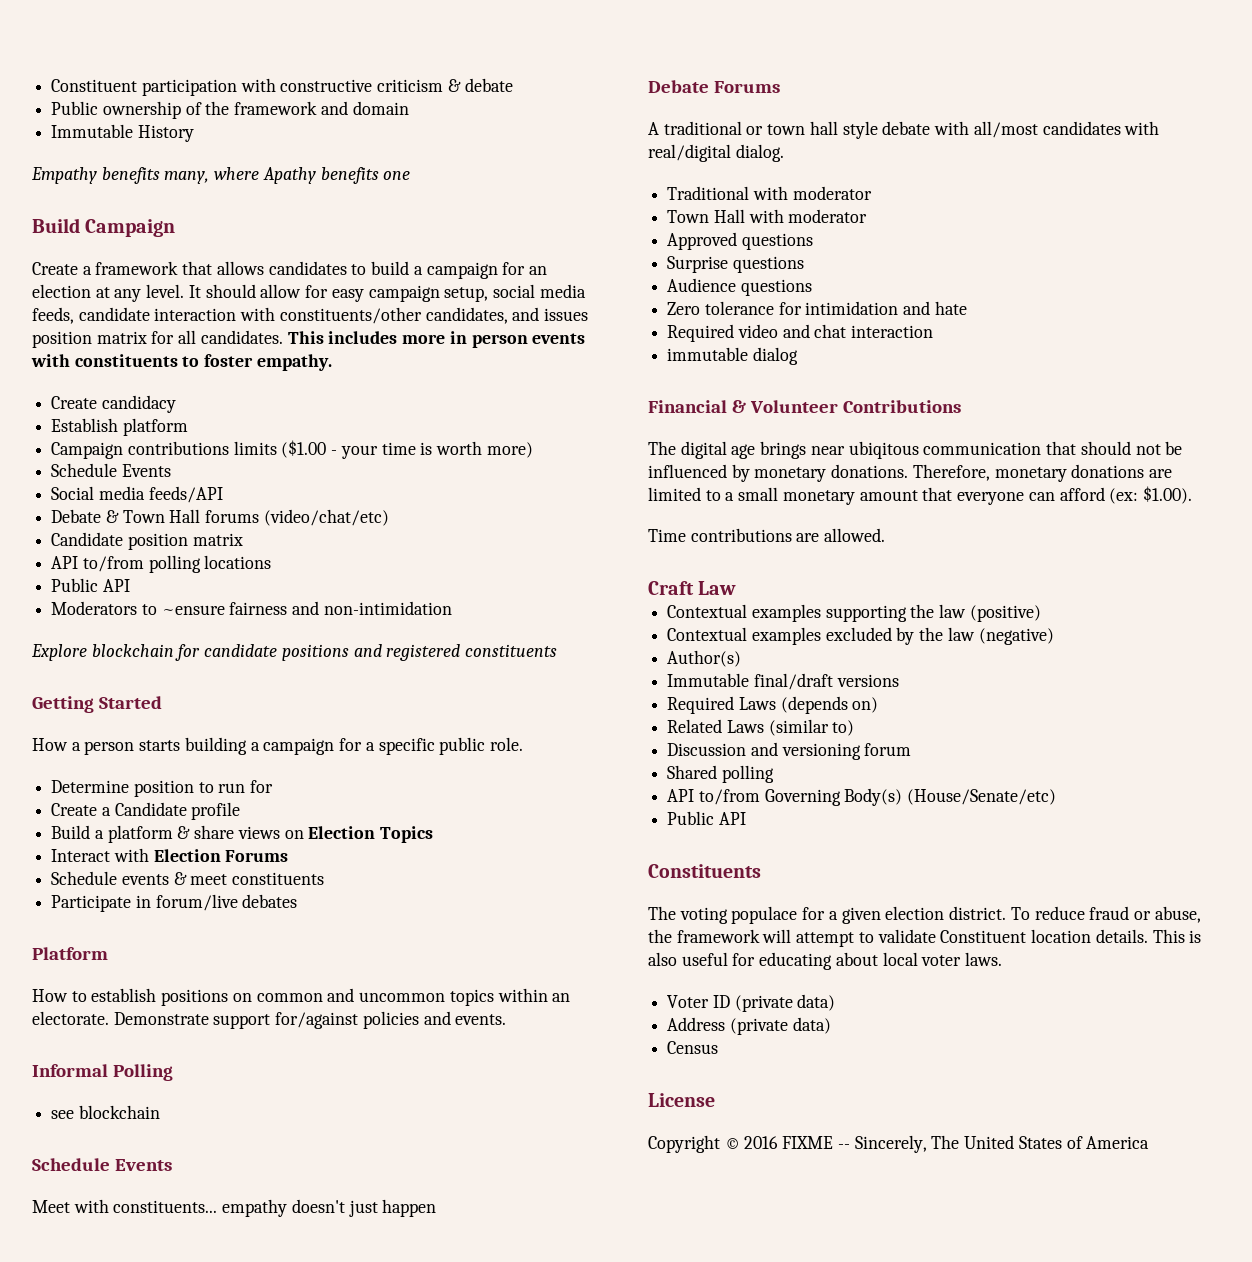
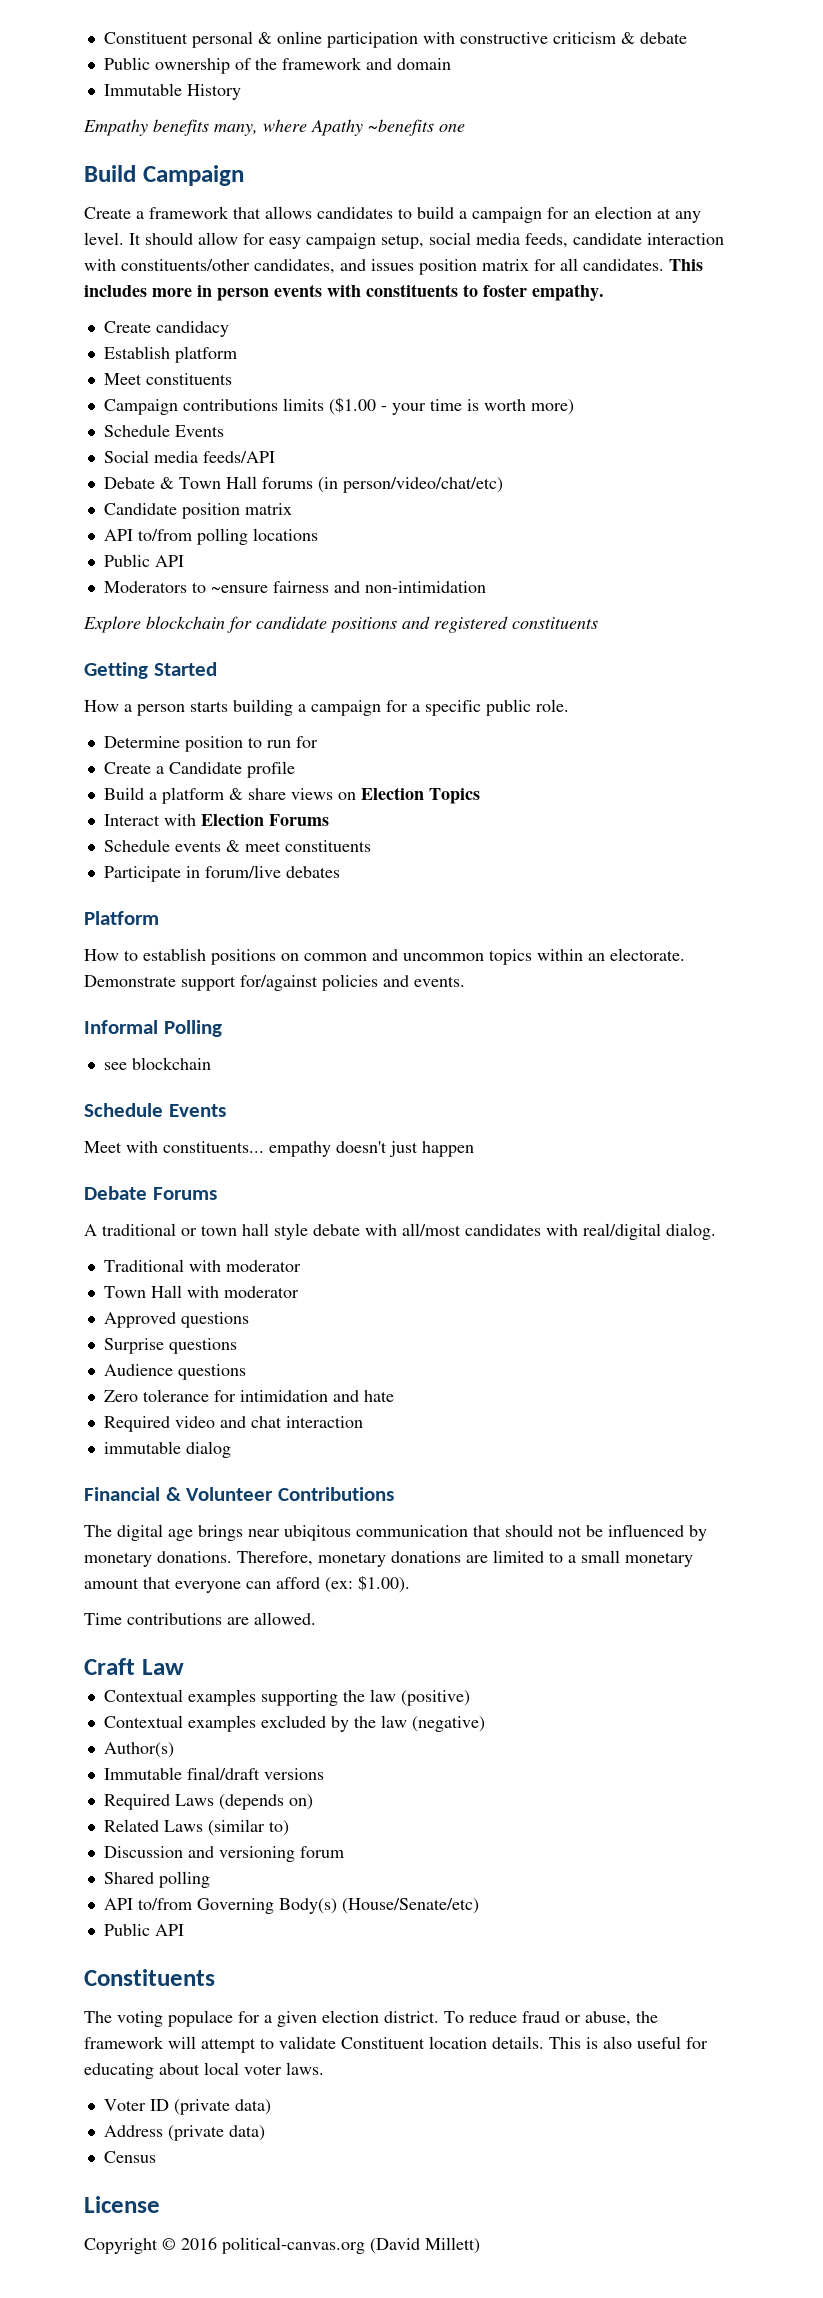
- Constituent participation with constructive criticism & debate
+ Constituent personal & online participation with constructive criticism & debate
- Empathy benefits many, where Apathy benefits one
+ Empathy benefits many, where Apathy ~benefits one
+ Meet constituents
- Debate & Town Hall forums (video/chat/etc)
+ Debate & Town Hall forums (in person/video/chat/etc)
- Copyright © 2016 FIXME -- Sincerely, The United States of America
+ Copyright © 2016 political-canvas.org (David Millett)

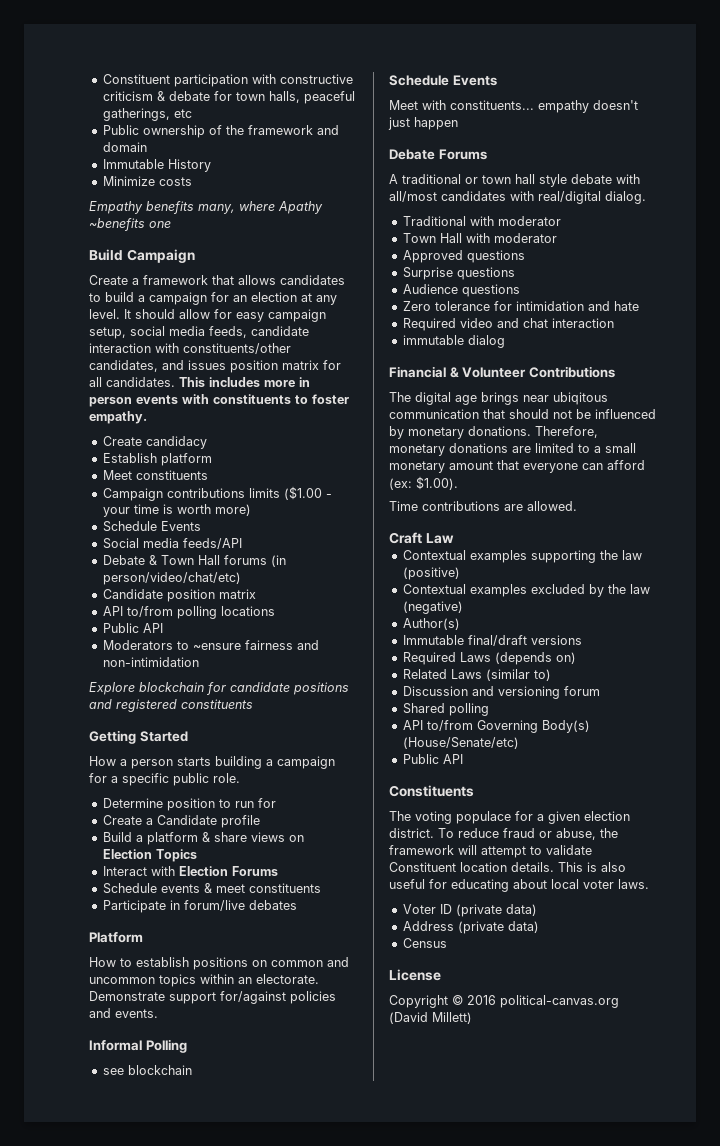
- Constituent personal & online participation with constructive criticism & debate
+ Constituent participation with constructive criticism & debate for town halls, peaceful gatherings, etc
+ Minimize costs

